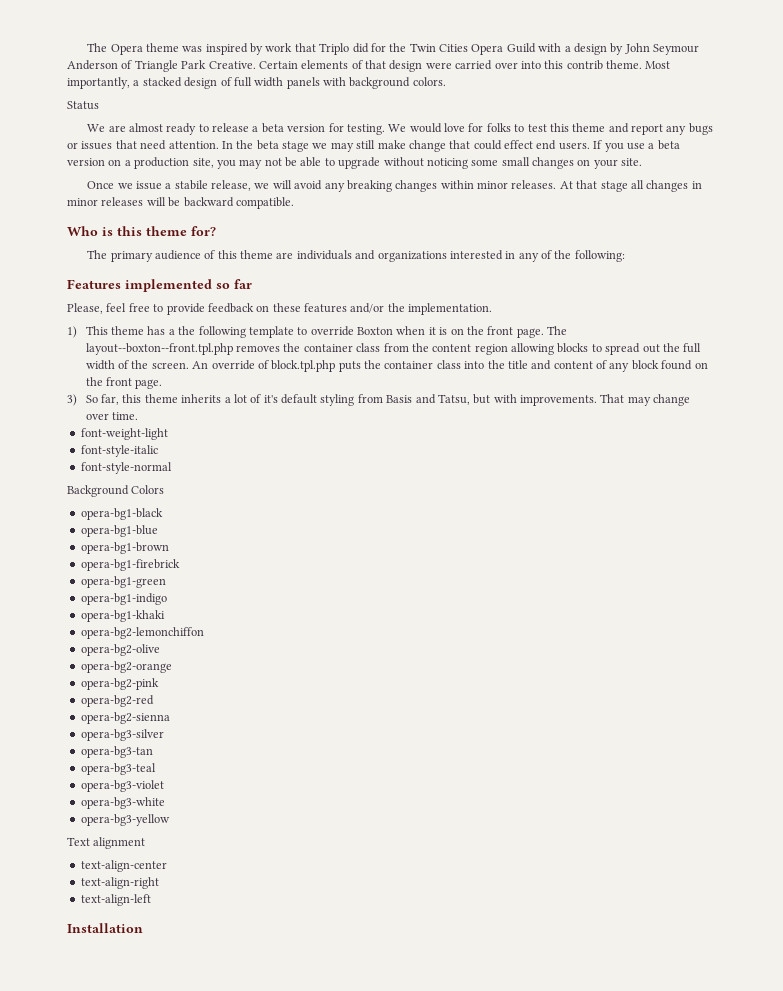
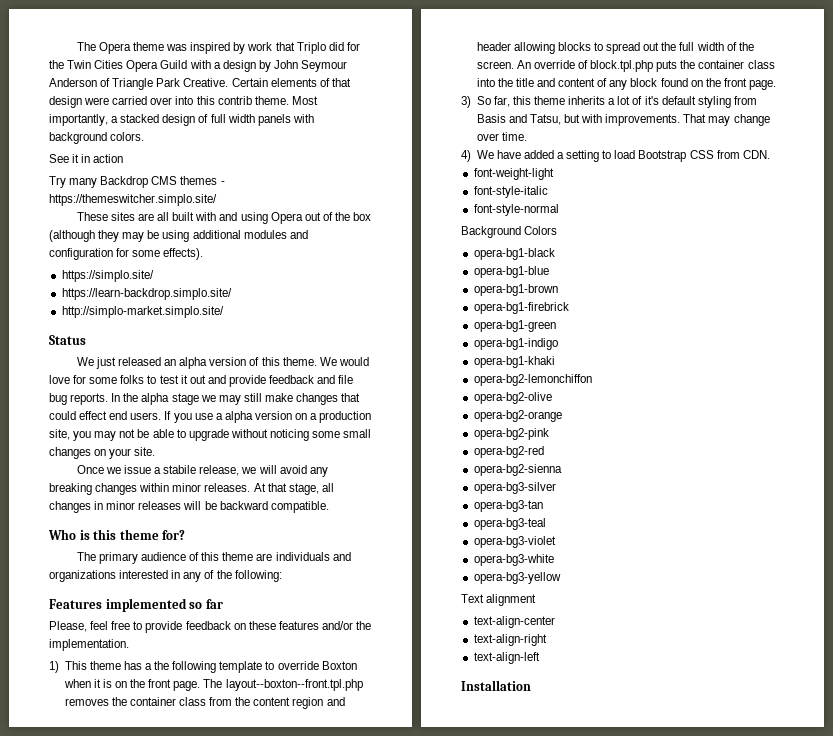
+ See it in action
+ Try many Backdrop CMS themes - https://themeswitcher.simplo.site/
+ These sites are all built with and using Opera out of the box (although they may be using additional modules and configuration for some effects).
+ https://simplo.site/
+ https://learn-backdrop.simplo.site/
+ http://simplo-market.simplo.site/
  Status
- We are almost ready to release a beta version for testing.
+ We just released an alpha version of this theme.
- We would love for folks to test this theme and report any bugs or issues that need attention.
+ We would love for some folks to test it out and provide feedback and file bug reports.
- In the beta stage we may still make change that could effect end users.
+ In the alpha stage we may still make changes that could effect end users.
- If you use a beta version on a production site, you may not be able to upgrade without noticing some small changes on your site.
+ If you use a alpha version on a production site, you may not be able to upgrade without noticing some small changes on your site.
- At that stage all changes in minor releases will be backward compatible.
+ At that stage, all changes in minor releases will be backward compatible.
- The layout--boxton--front.tpl.php removes the container class from the content region allowing blocks to spread out the full width of the screen.
+ The layout--boxton--front.tpl.php removes the container class from the content region and header allowing blocks to spread out the full width of the screen.
+ 4) We have added a setting to load Bootstrap CSS from CDN.

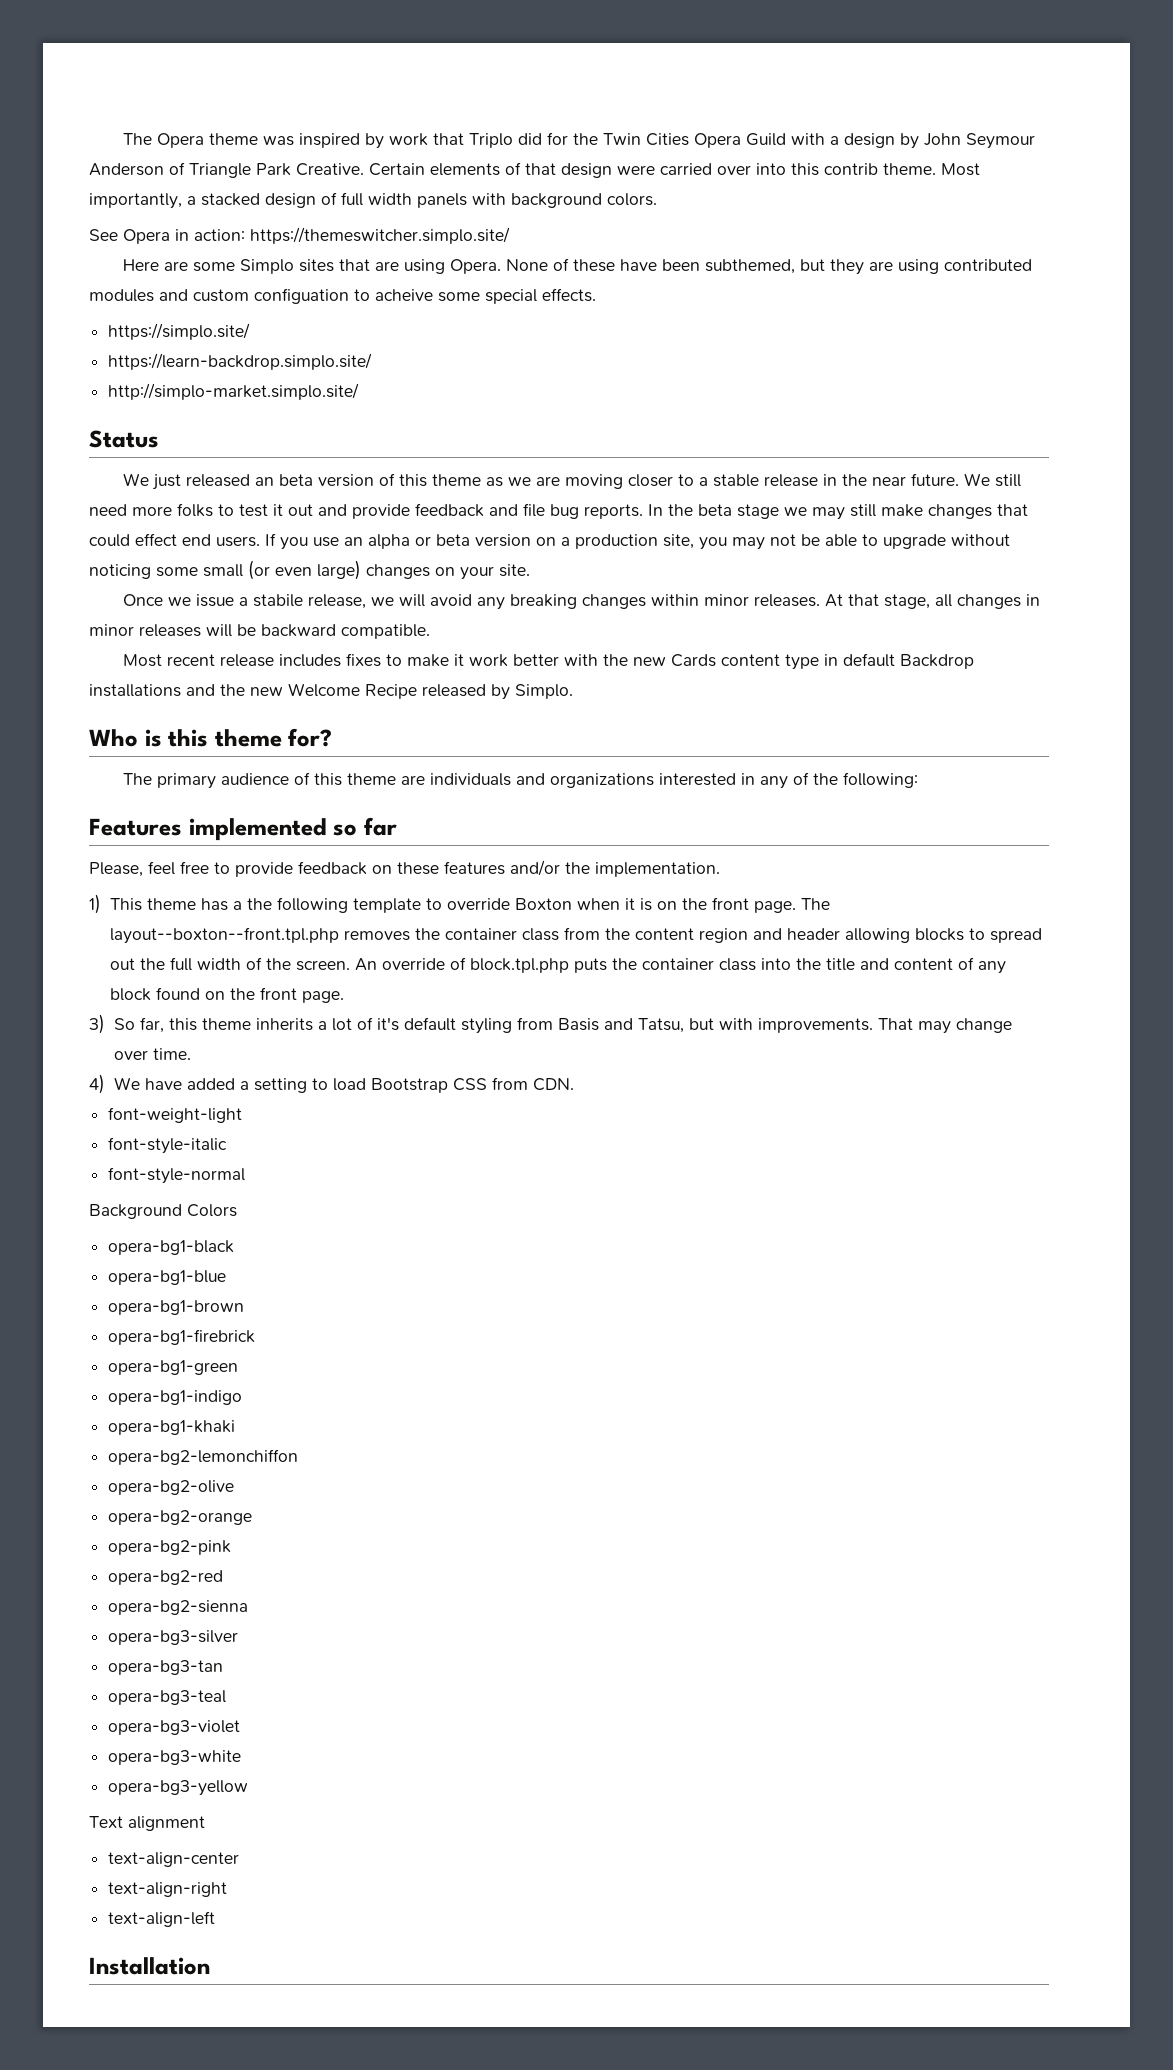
- See it in action
- Try many Backdrop CMS themes - https://themeswitcher.simplo.site/
- These sites are all built with and using Opera out of the box (although they may be using additional modules and configuration for some effects).
+ See Opera in action: https://themeswitcher.simplo.site/
+ Here are some Simplo sites that are using Opera. None of these have been subthemed, but they are using contributed modules and custom configuation to acheive some special effects.
- We just released an alpha version of this theme. We would love for some folks to test it out and provide feedback and file bug reports.
+ We just released an beta version of this theme as we are moving closer to a stable release in the near future. We still need more folks to test it out and provide feedback and file bug reports.
- In the alpha stage we may still make changes that could effect end users.
+ In the beta stage we may still make changes that could effect end users.
- If you use a alpha version on a production site, you may not be able to upgrade without noticing some small changes on your site.
+ If you use an alpha or beta version on a production site, you may not be able to upgrade without noticing some small (or even large) changes on your site.
+ Most recent release includes fixes to make it work better with the new Cards content type in default Backdrop installations and the new Welcome Recipe released by Simplo.

